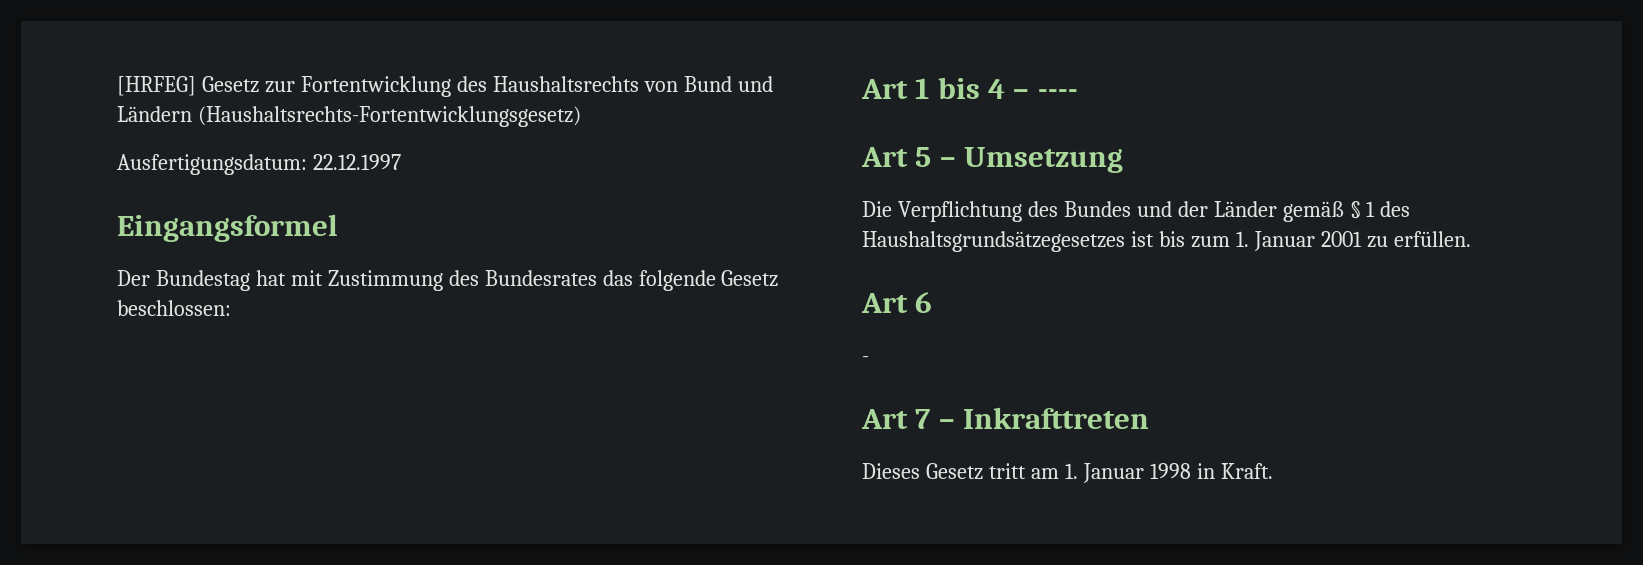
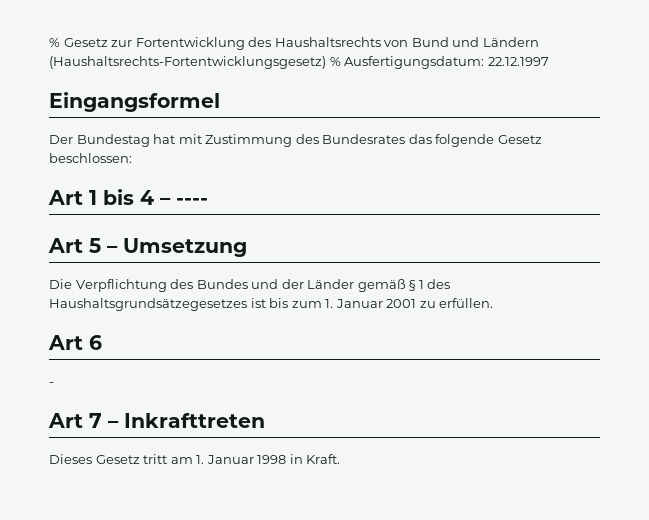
- [HRFEG] Gesetz zur Fortentwicklung des Haushaltsrechts von Bund und Ländern (Haushaltsrechts-Fortentwicklungsgesetz)
- Ausfertigungsdatum: 22.12.1997
+ % Gesetz zur Fortentwicklung des Haushaltsrechts von Bund und Ländern (Haushaltsrechts-Fortentwicklungsgesetz) % Ausfertigungsdatum: 22.12.1997

